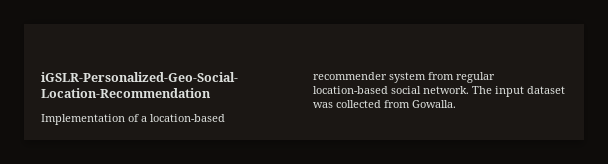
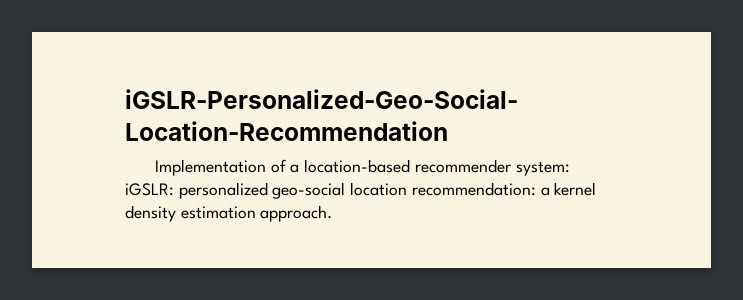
- Implementation of a location-based recommender system from regular location-based social network. The input dataset was collected from Gowalla.
+ Implementation of a location-based recommender system: iGSLR: personalized geo-social location recommendation: a kernel density estimation approach.

